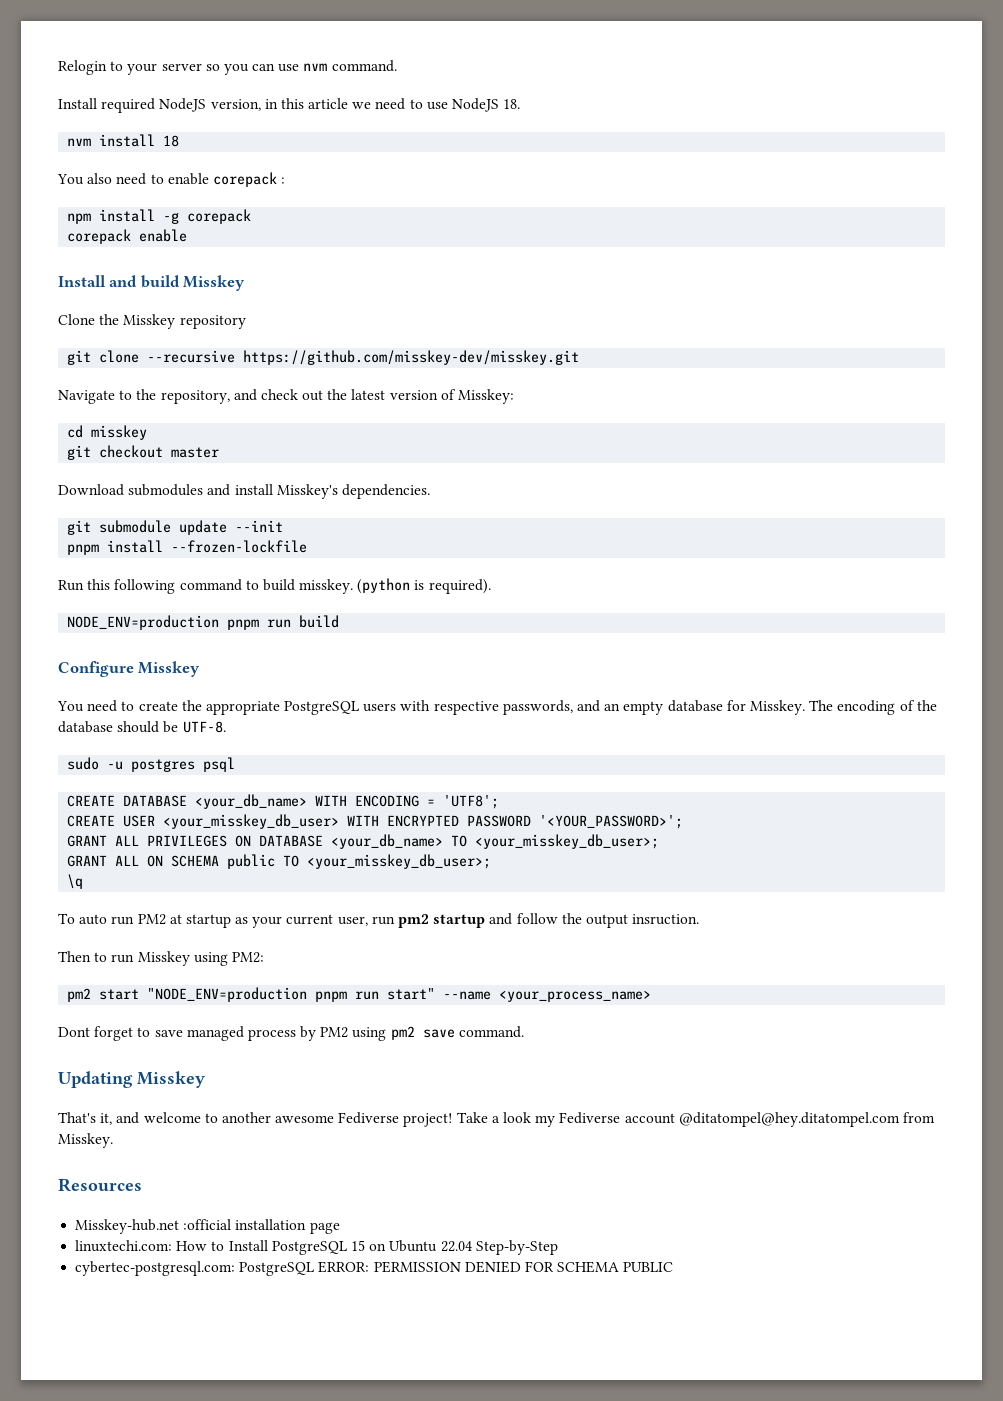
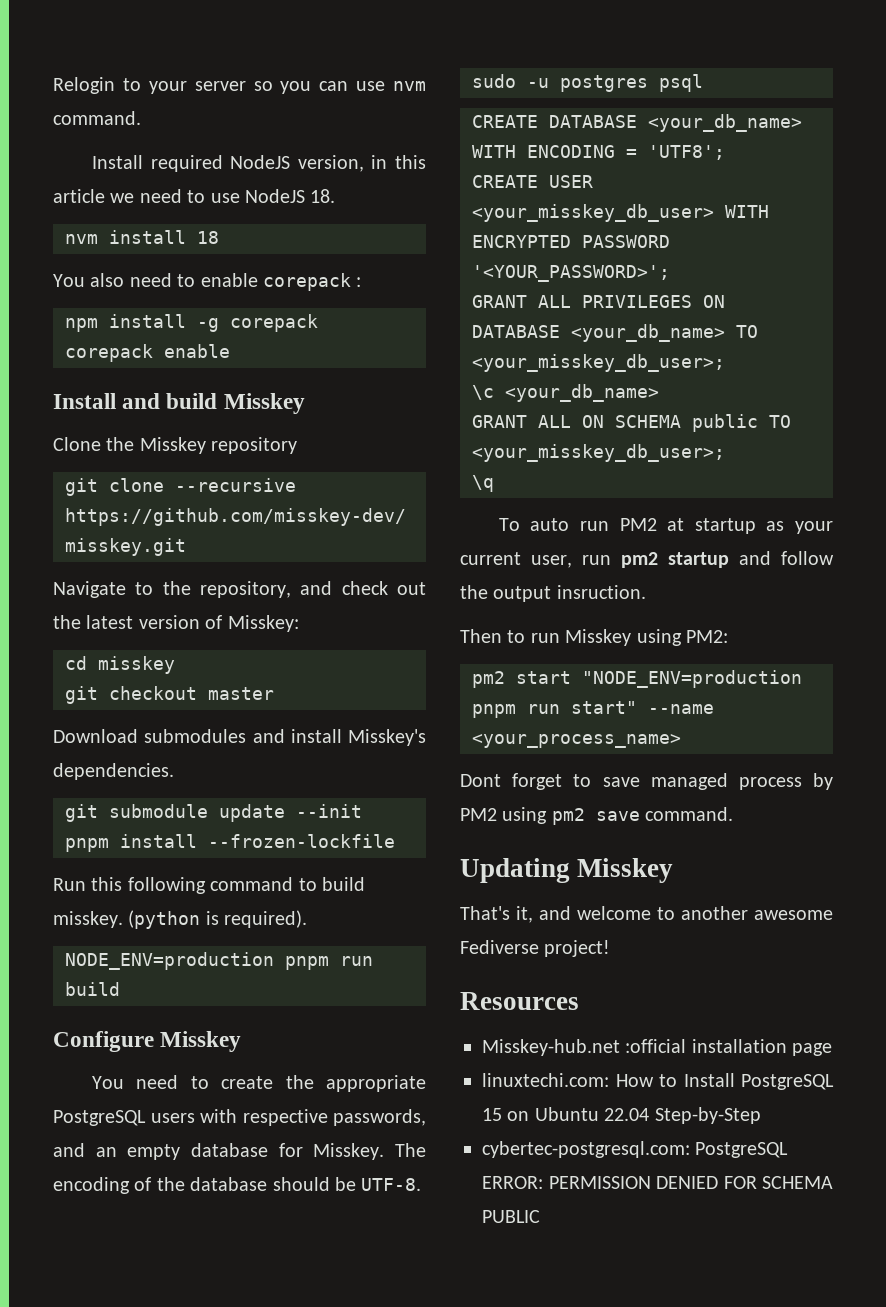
+ \c <your_db_name>
- Take a look my Fediverse account @ditatompel@hey.ditatompel.com from Misskey.

